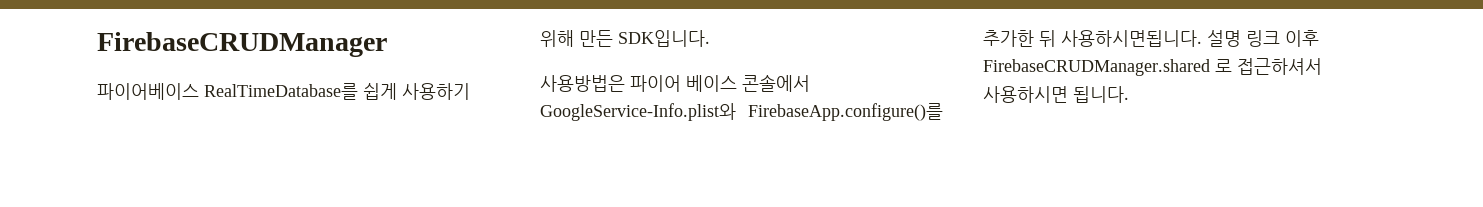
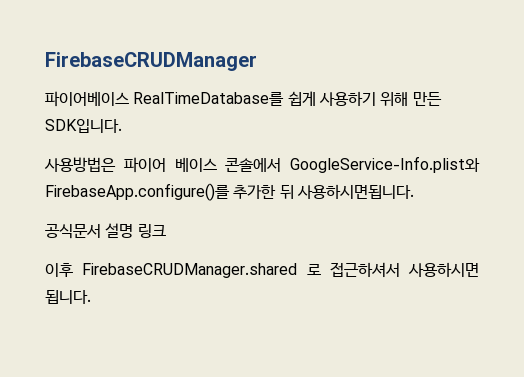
- 사용방법은 파이어 베이스 콘솔에서 GoogleService-Info.plist와 FirebaseApp.configure()를 추가한 뒤 사용하시면됩니다. 설명 링크 이후 FirebaseCRUDManager.shared 로 접근하셔서 사용하시면 됩니다.
+ 사용방법은 파이어 베이스 콘솔에서 GoogleService-Info.plist와 FirebaseApp.configure()를 추가한 뒤 사용하시면됩니다.
+ 공식문서 설명 링크
+ 이후 FirebaseCRUDManager.shared 로 접근하셔서 사용하시면 됩니다.

